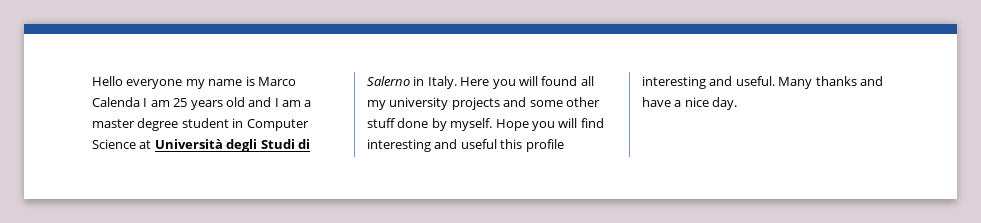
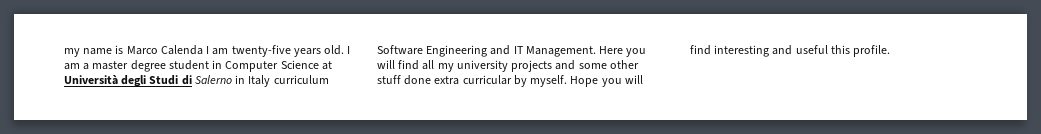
- Hello everyone my name is Marco Calenda I am 25 years old and I am a master degree student in Computer Science at Università degli Studi di Salerno in Italy.
+ my name is Marco Calenda I am twenty-five years old. I am a master degree student in Computer Science at Università degli Studi di Salerno in Italy curriculum Software Engineering and IT Management.
- Here you will found all my university projects and some other stuff done by myself.
+ Here you will find all my university projects and some other stuff done extra curricular by myself.
- Hope you will find interesting and useful this profile interesting and useful. Many thanks and have a nice day.
+ Hope you will find interesting and useful this profile.

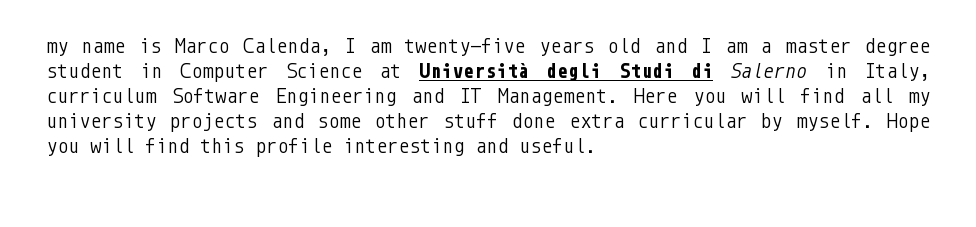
- my name is Marco Calenda I am twenty-five years old. I am a master degree student in Computer Science at Università degli Studi di Salerno in Italy curriculum Software Engineering and IT Management.
+ my name is Marco Calenda, I am twenty-five years old and I am a master degree student in Computer Science at Università degli Studi di Salerno in Italy, curriculum Software Engineering and IT Management.
- Hope you will find interesting and useful this profile.
+ Hope you will find this profile interesting and useful.

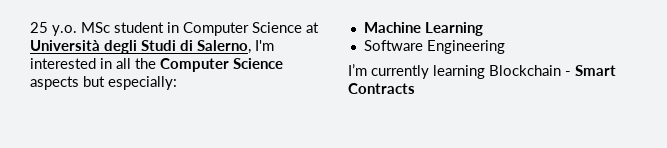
- my name is Marco Calenda, I am twenty-five years old and I am a master degree student in Computer Science at Università degli Studi di Salerno in Italy, curriculum Software Engineering and IT Management. Here you will find all my university projects and some other stuff done extra curricular by myself. Hope you will find this profile interesting and useful.
+ 25 y.o. MSc student in Computer Science at Università degli Studi di Salerno, I'm interested in all the Computer Science aspects but especially:
+ Machine Learning
+ Software Engineering
+ I’m currently learning Blockchain - Smart Contracts

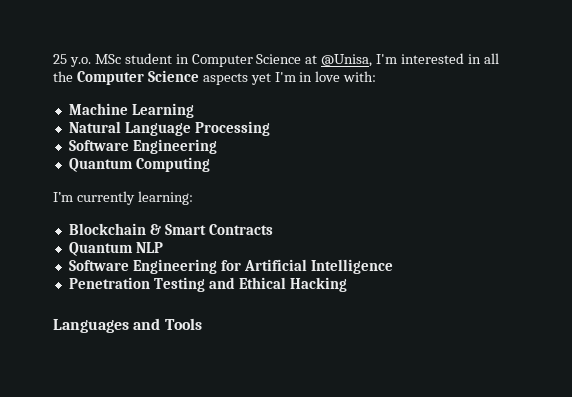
- 25 y.o. MSc student in Computer Science at Università degli Studi di Salerno, I'm interested in all the Computer Science aspects but especially:
+ 25 y.o. MSc student in Computer Science at @Unisa, I'm interested in all the Computer Science aspects yet I'm in love with:
+ Natural Language Processing
  Software Engineering
+ Quantum Computing
- I’m currently learning Blockchain - Smart Contracts
+ I’m currently learning:
+ Blockchain & Smart Contracts
+ Quantum NLP
+ Software Engineering for Artificial Intelligence
+ Penetration Testing and Ethical Hacking
+ Languages and Tools

